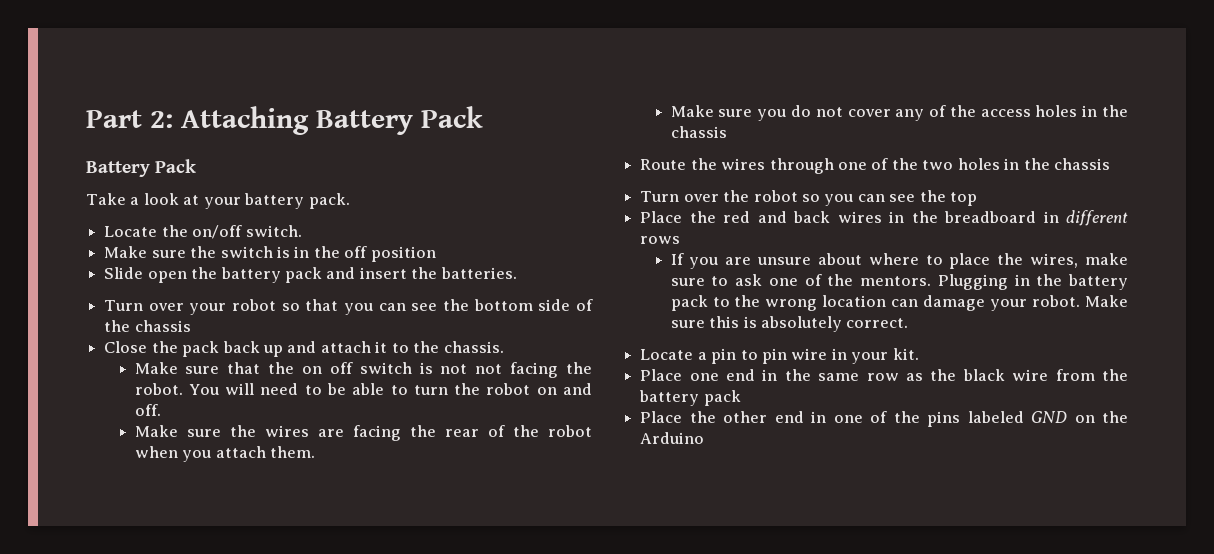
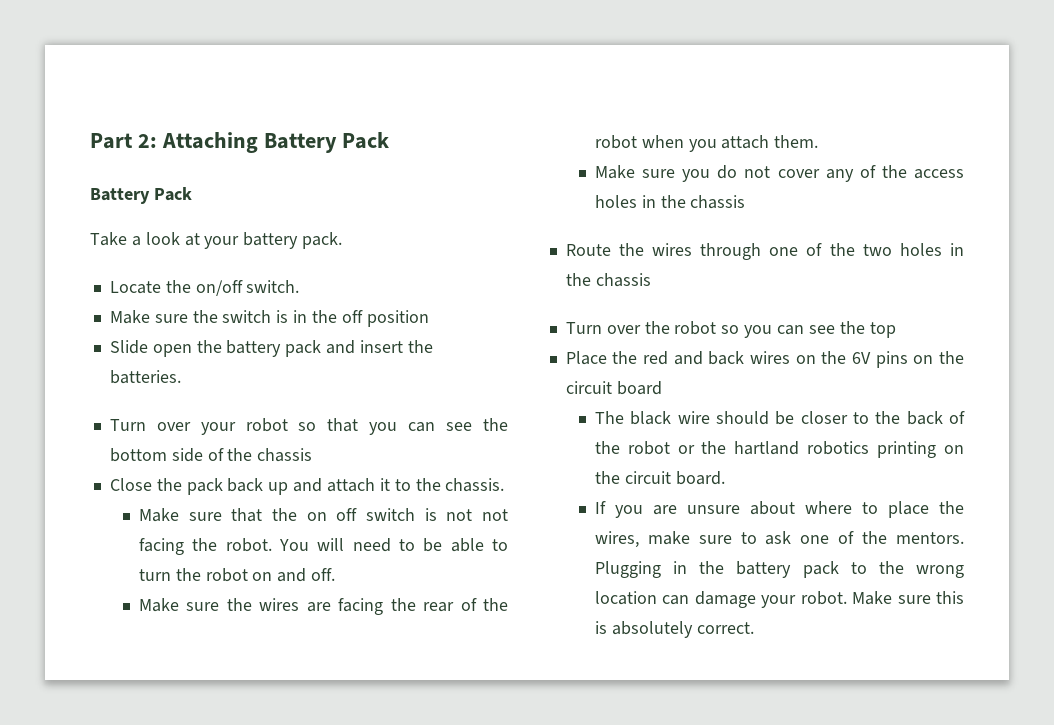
- Place the red and back wires in the breadboard in different rows
+ Place the red and back wires on the 6V pins on the circuit board
+ The black wire should be closer to the back of the robot or the hartland robotics printing on the circuit board.
- Locate a pin to pin wire in your kit.
- Place one end in the same row as the black wire from the battery pack
- Place the other end in one of the pins labeled GND on the Arduino

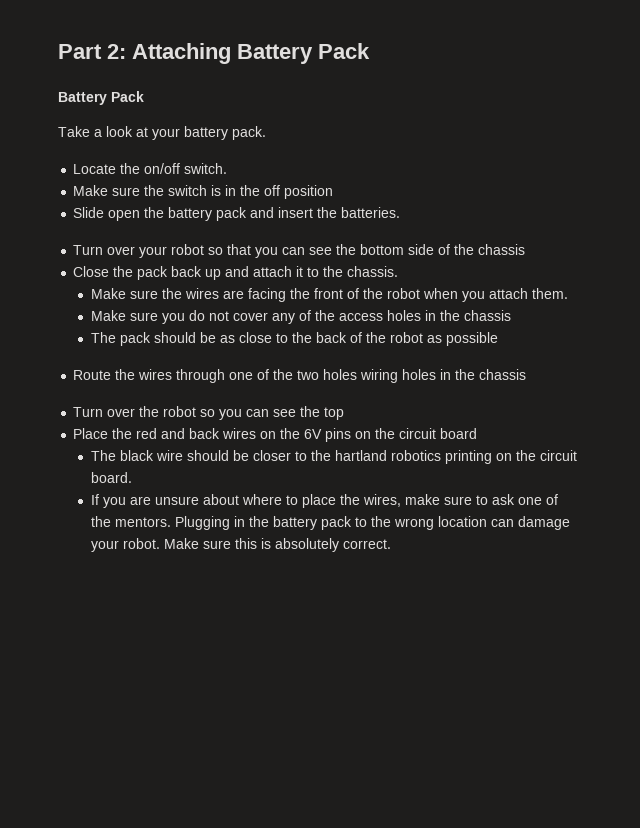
- Make sure that the on off switch is not not facing the robot. You will need to be able to turn the robot on and off.
- Make sure the wires are facing the rear of the robot when you attach them.
+ Make sure the wires are facing the front of the robot when you attach them.
+ The pack should be as close to the back of the robot as possible
- Route the wires through one of the two holes in the chassis
+ Route the wires through one of the two holes wiring holes in the chassis
- The black wire should be closer to the back of the robot or the hartland robotics printing on the circuit board.
+ The black wire should be closer to the hartland robotics printing on the circuit board.

